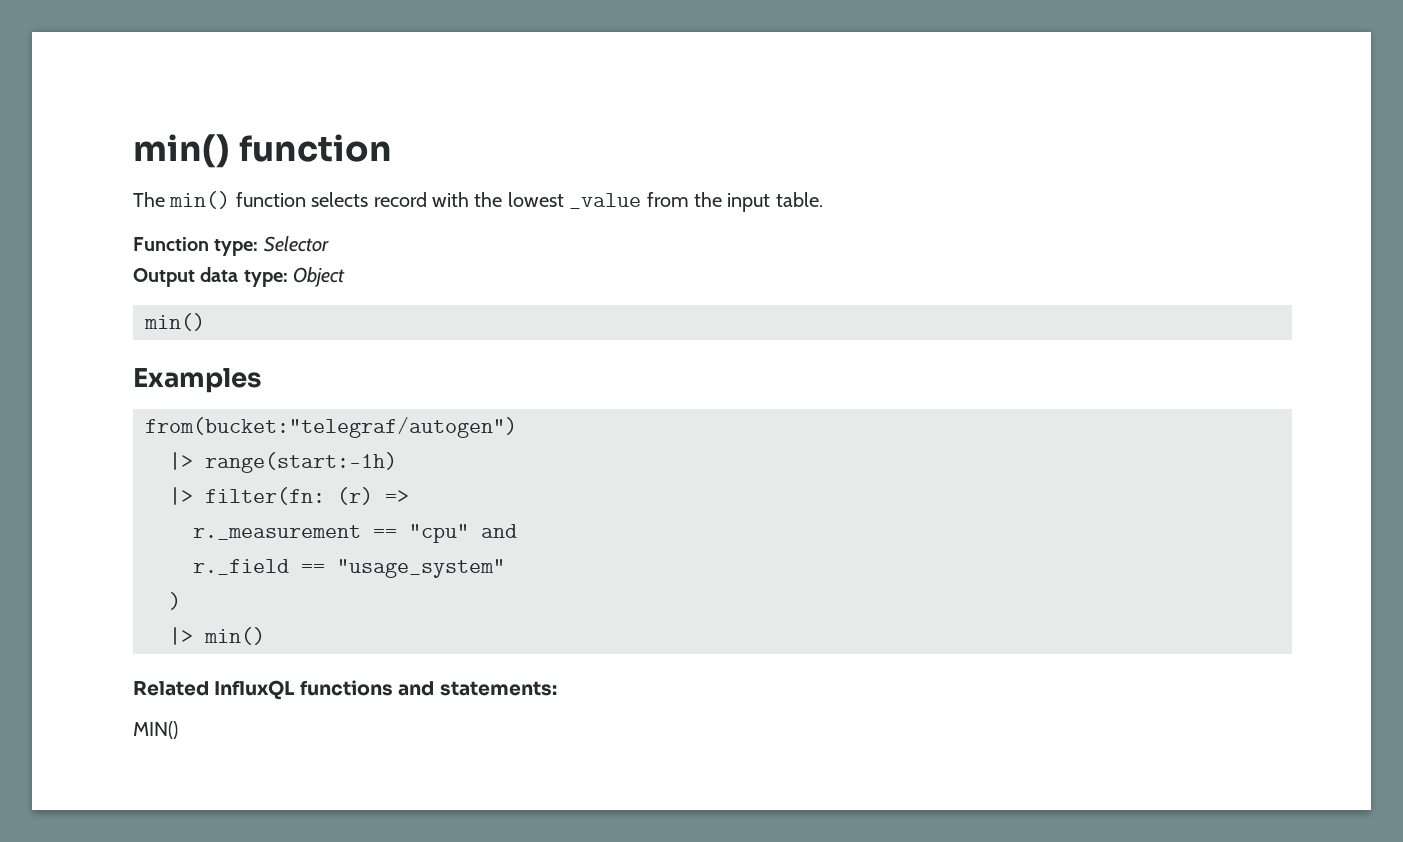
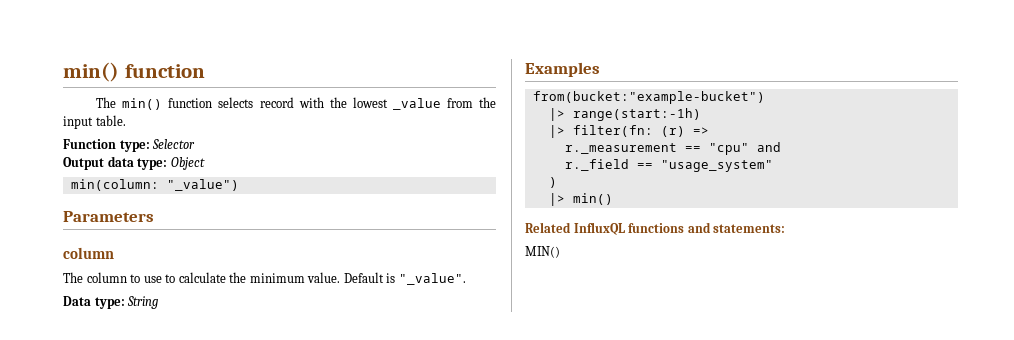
  Output data type: Object
- min()
+ min(column: "_value")
+ Parameters
+ column
+ The column to use to calculate the minimum value. Default is "_value".
+ Data type: String
- from(bucket:"telegraf/autogen")
+ from(bucket:"example-bucket")

